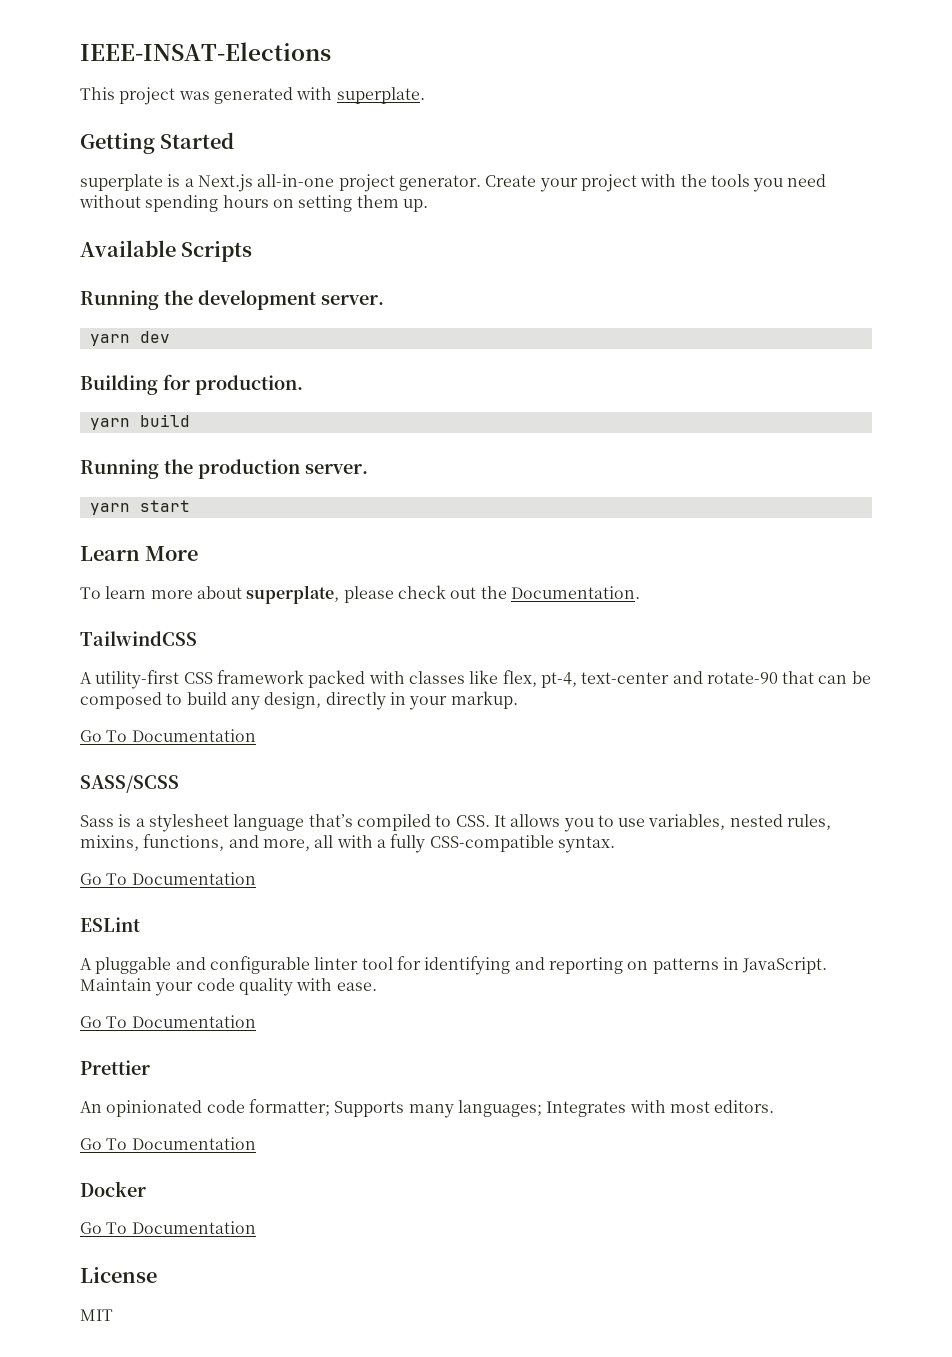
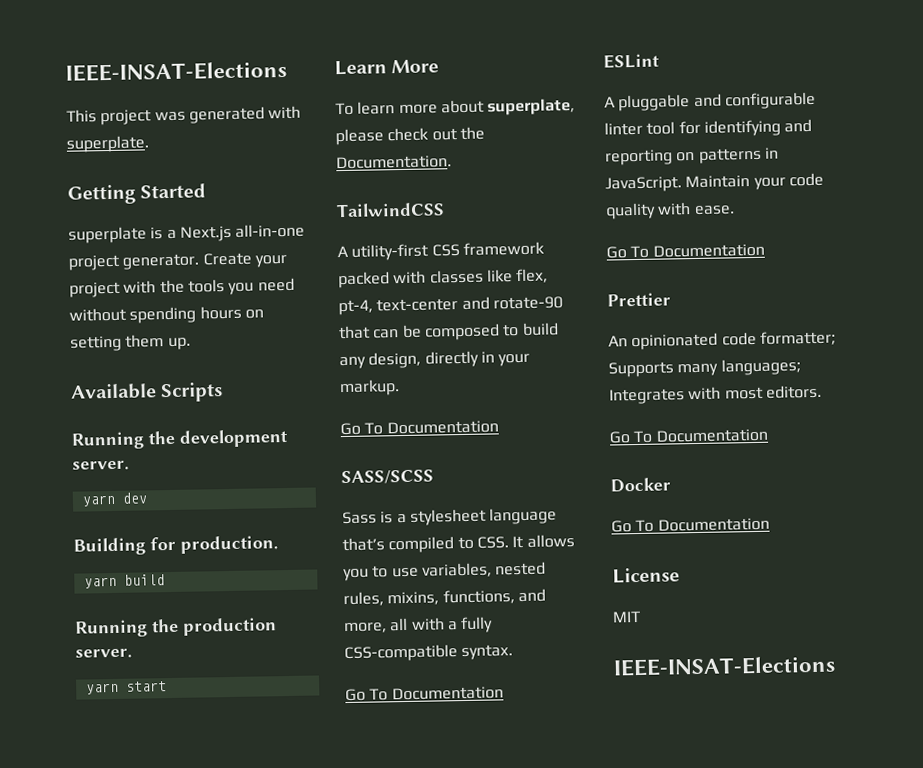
  MIT
+ IEEE-INSAT-Elections

